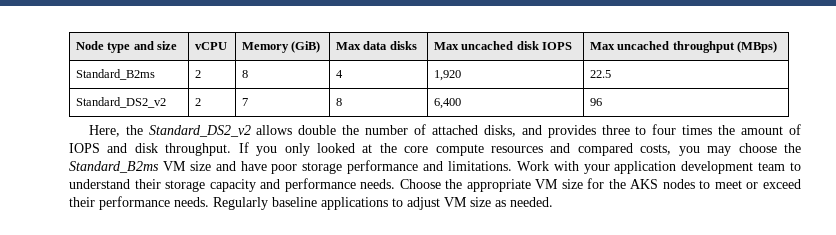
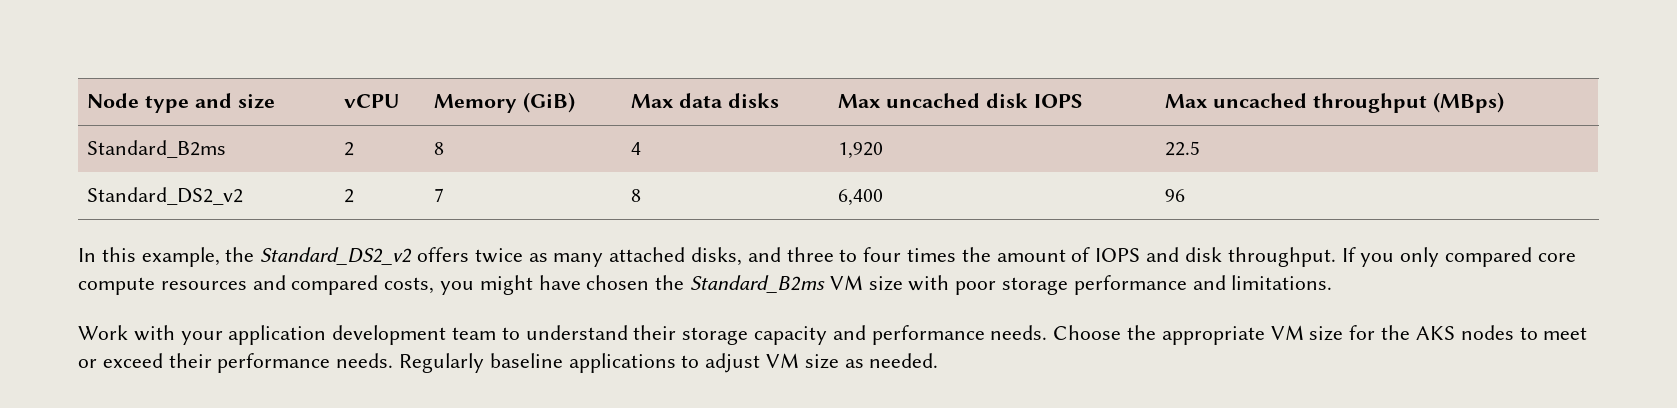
- Here, the Standard_DS2_v2 allows double the number of attached disks, and provides three to four times the amount of IOPS and disk throughput.
+ In this example, the Standard_DS2_v2 offers twice as many attached disks, and three to four times the amount of IOPS and disk throughput.
- If you only looked at the core compute resources and compared costs, you may choose the Standard_B2ms VM size and have poor storage performance and limitations. Work with your application development team to understand their storage capacity and performance needs.
+ If you only compared core compute resources and compared costs, you might have chosen the Standard_B2ms VM size with poor storage performance and limitations.
+ Work with your application development team to understand their storage capacity and performance needs.

